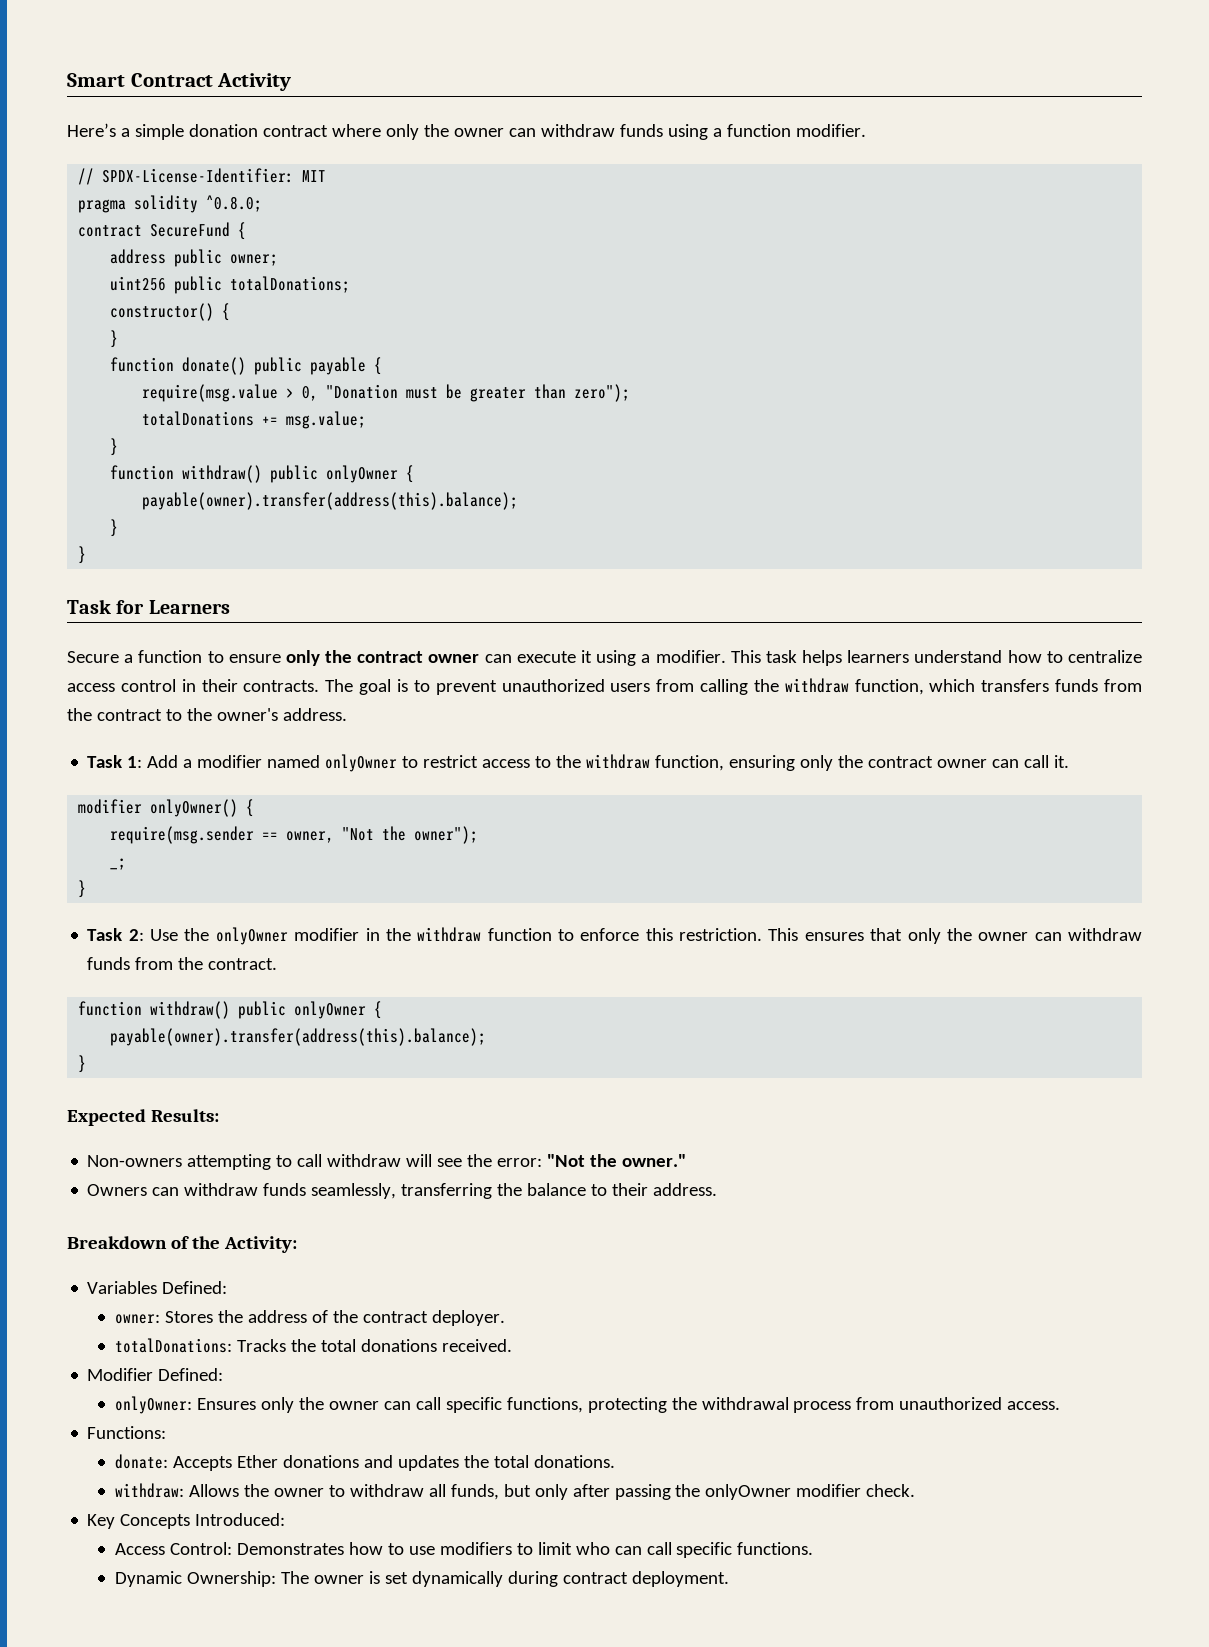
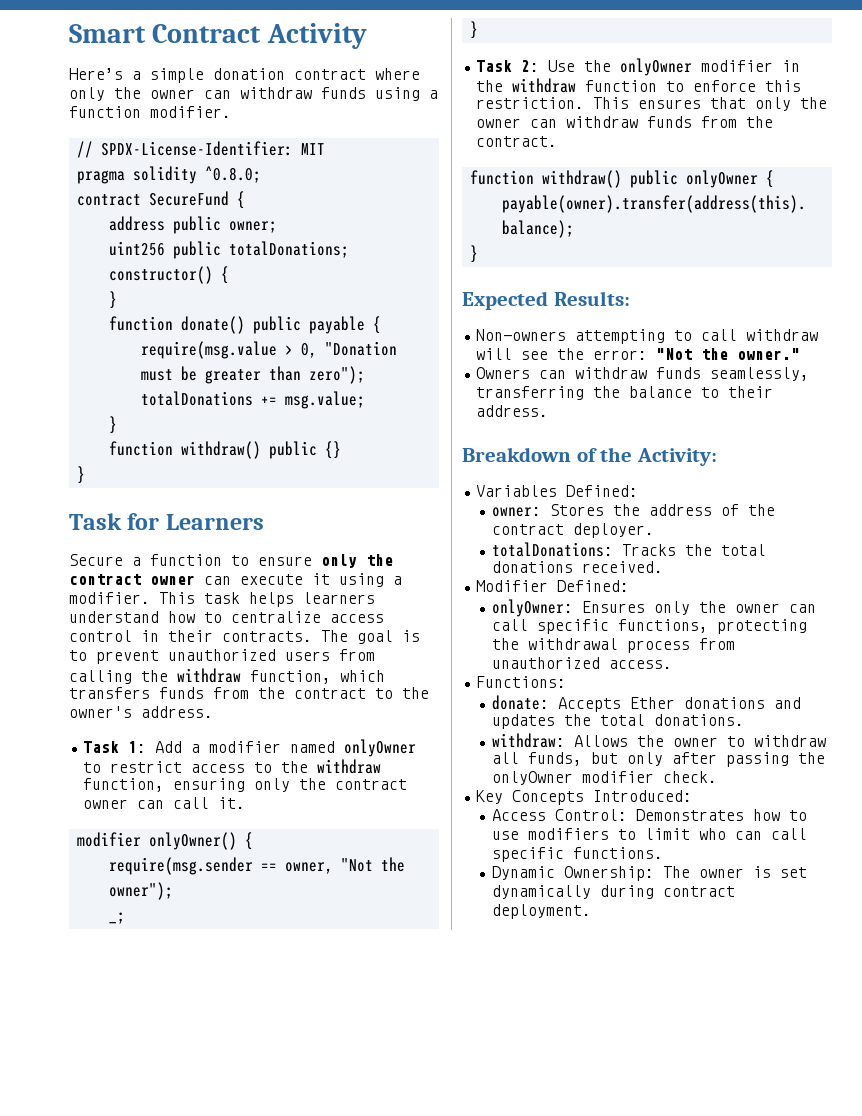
  totalDonations += msg.value;
  }
- function withdraw() public onlyOwner {
- payable(owner).transfer(address(this).balance);
- }
+ function withdraw() public {}

